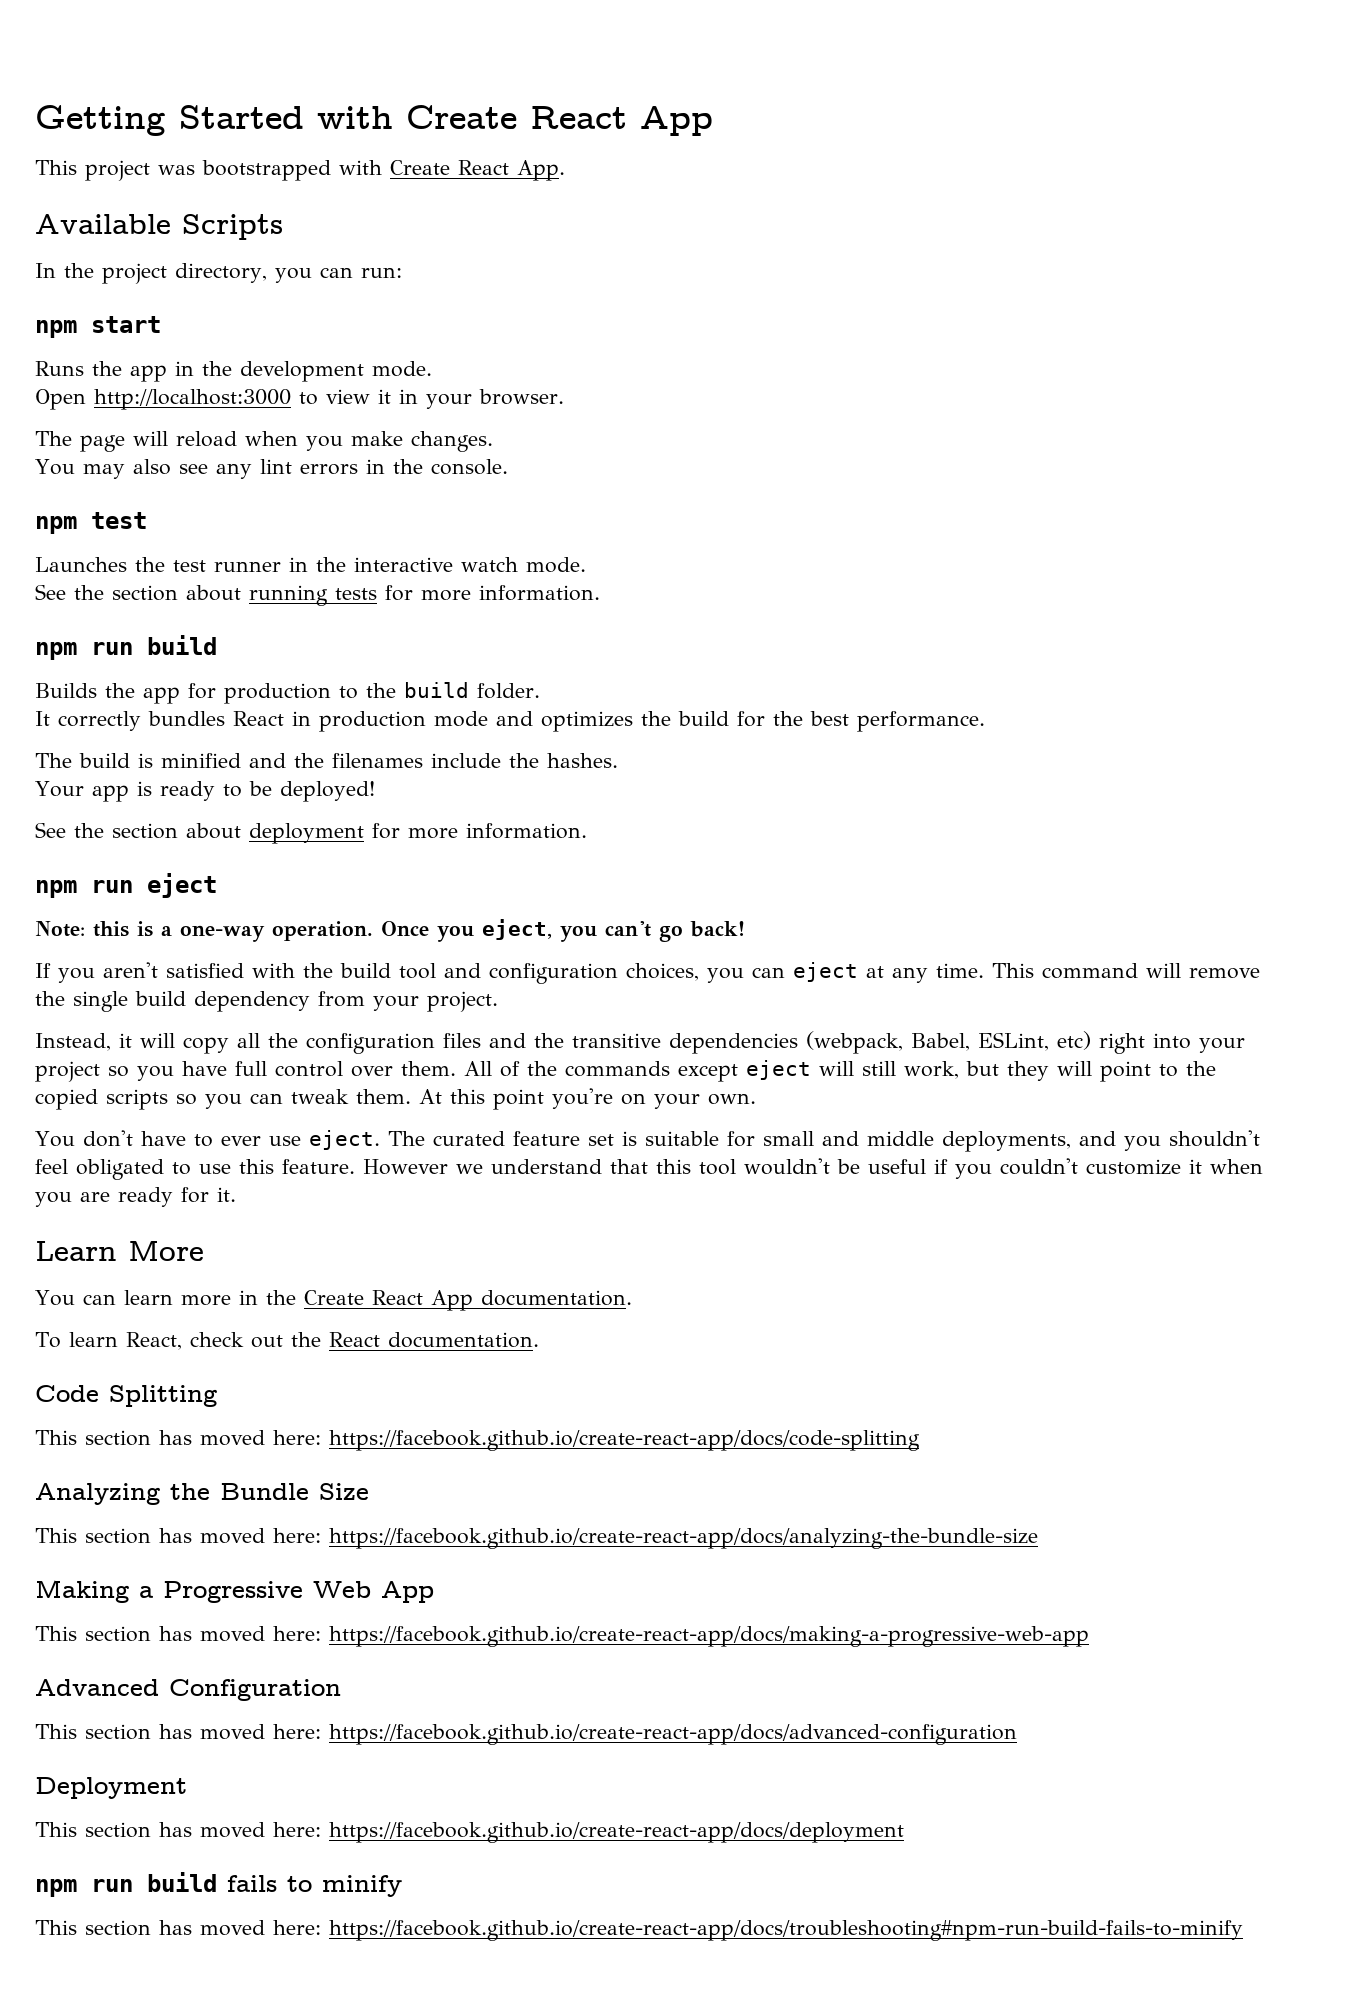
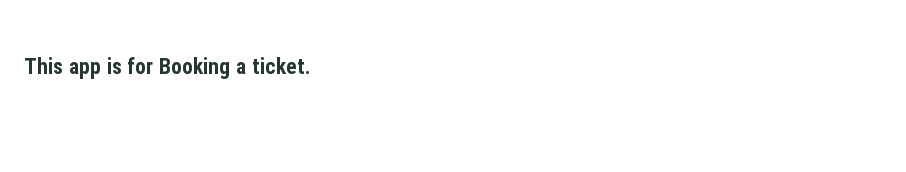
- Getting Started with Create React App
- This project was bootstrapped with Create React App.
- Available Scripts
- In the project directory, you can run:
- npm start
- Runs the app in the development mode.
- Open http://localhost:3000 to view it in your browser.
- The page will reload when you make changes.
- You may also see any lint errors in the console.
- npm test
- Launches the test runner in the interactive watch mode.
- See the section about running tests for more information.
- npm run build
- Builds the app for production to the build folder.
- It correctly bundles React in production mode and optimizes the build for the best performance.
- The build is minified and the filenames include the hashes.
- Your app is ready to be deployed!
- See the section about deployment for more information.
- npm run eject
- Note: this is a one-way operation. Once you eject, you can't go back!
- If you aren't satisfied with the build tool and configuration choices, you can eject at any time. This command will remove the single build dependency from your project.
- Instead, it will copy all the configuration files and the transitive dependencies (webpack, Babel, ESLint, etc) right into your project so you have full control over them. All of the commands except eject will still work, but they will point to the copied scripts so you can tweak them. At this point you're on your own.
- You don't have to ever use eject. The curated feature set is suitable for small and middle deployments, and you shouldn't feel obligated to use this feature. However we understand that this tool wouldn't be useful if you couldn't customize it when you are ready for it.
- Learn More
- You can learn more in the Create React App documentation.
- To learn React, check out the React documentation.
- Code Splitting
- This section has moved here: https://facebook.github.io/create-react-app/docs/code-splitting
- Analyzing the Bundle Size
- This section has moved here: https://facebook.github.io/create-react-app/docs/analyzing-the-bundle-size
- Making a Progressive Web App
- This section has moved here: https://facebook.github.io/create-react-app/docs/making-a-progressive-web-app
- Advanced Configuration
- This section has moved here: https://facebook.github.io/create-react-app/docs/advanced-configuration
- Deployment
- This section has moved here: https://facebook.github.io/create-react-app/docs/deployment
- npm run build fails to minify
- This section has moved here: https://facebook.github.io/create-react-app/docs/troubleshooting#npm-run-build-fails-to-minify
+ This app is for Booking a ticket.

